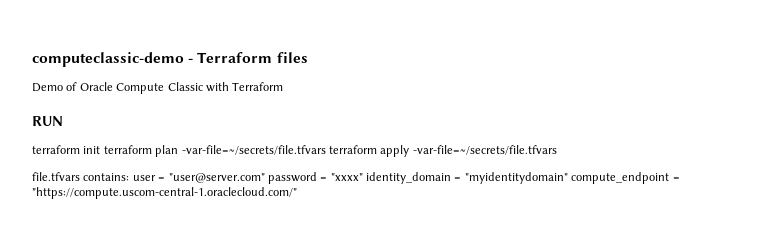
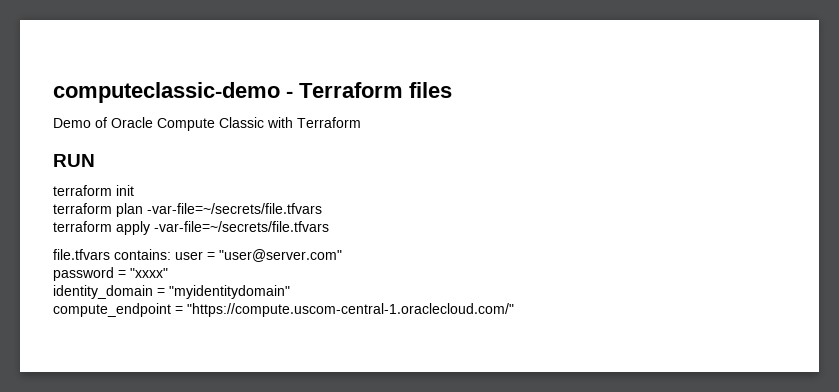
- terraform init terraform plan -var-file=~/secrets/file.tfvars terraform apply -var-file=~/secrets/file.tfvars
+ terraform init
+ terraform plan -var-file=~/secrets/file.tfvars
+ terraform apply -var-file=~/secrets/file.tfvars
- file.tfvars contains: user = "user@server.com" password = "xxxx" identity_domain = "myidentitydomain" compute_endpoint = "https://compute.uscom-central-1.oraclecloud.com/"
+ file.tfvars contains: user = "user@server.com"
+ password = "xxxx"
+ identity_domain = "myidentitydomain"
+ compute_endpoint = "https://compute.uscom-central-1.oraclecloud.com/"

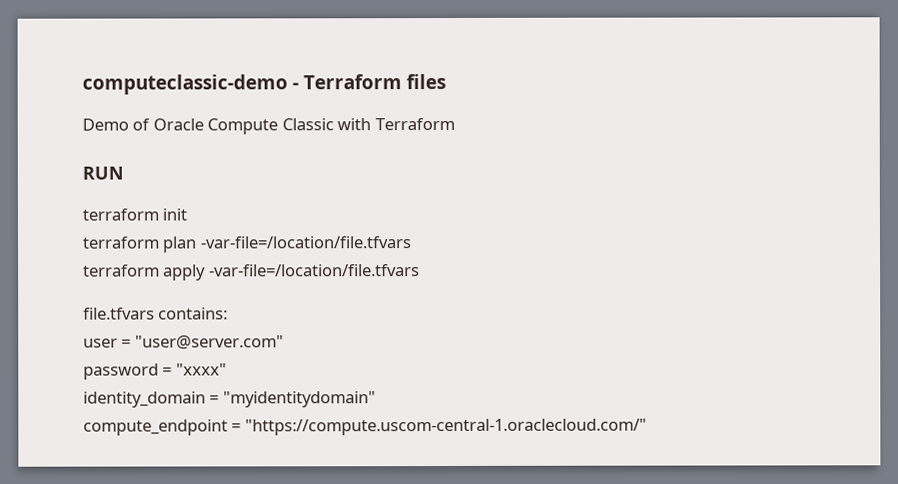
- terraform plan -var-file=~/secrets/file.tfvars
+ terraform plan -var-file=/location/file.tfvars
- terraform apply -var-file=~/secrets/file.tfvars
+ terraform apply -var-file=/location/file.tfvars
- file.tfvars contains: user = "user@server.com"
+ file.tfvars contains:
+ user = "user@server.com"

